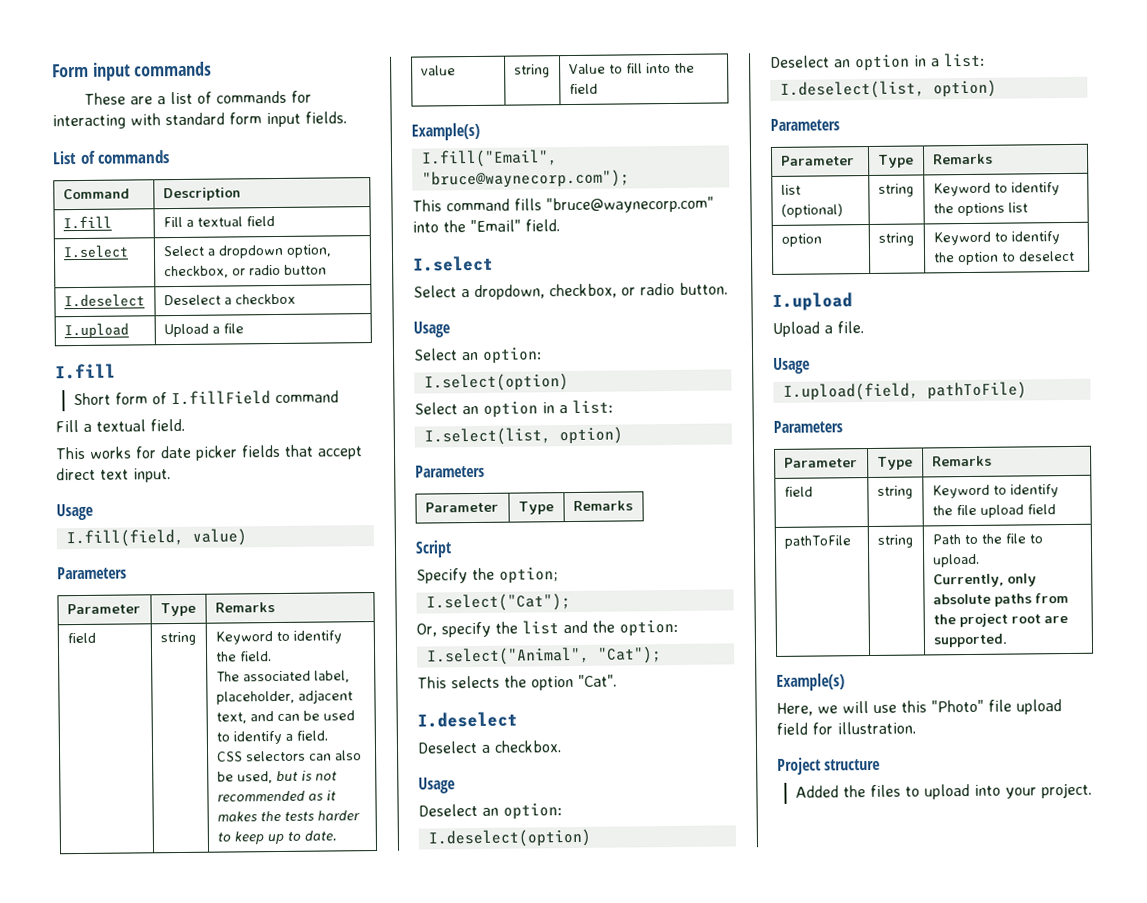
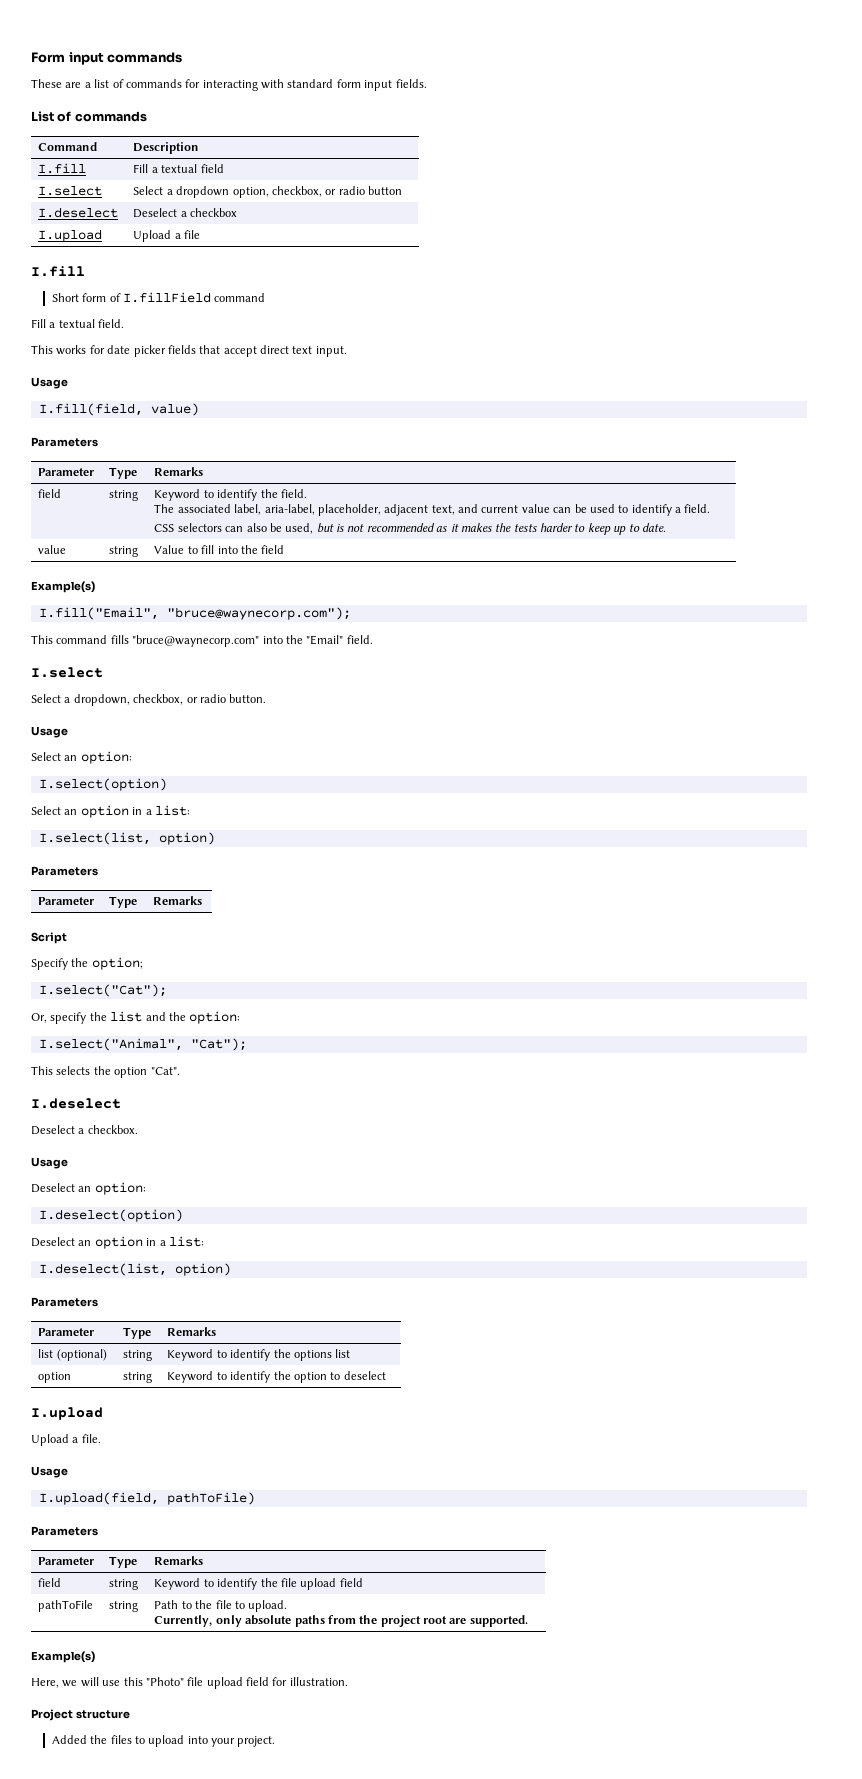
- The associated label, placeholder, adjacent text, and can be used to identify a field.
+ The associated label, aria-label, placeholder, adjacent text, and current value can be used to identify a field.

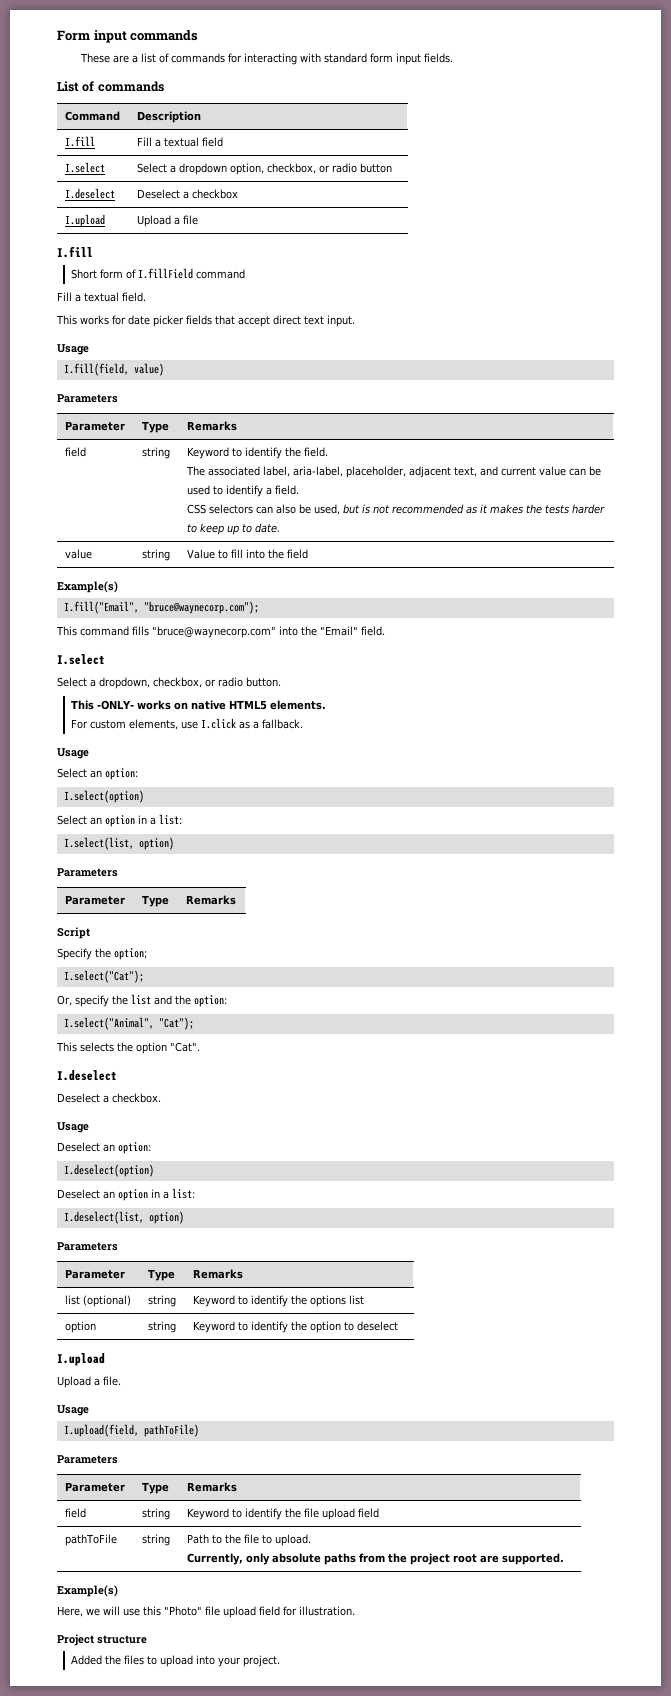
+ This -ONLY- works on native HTML5 elements.
+ For custom elements, use I.click as a fallback.

